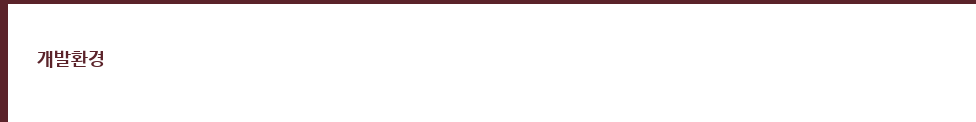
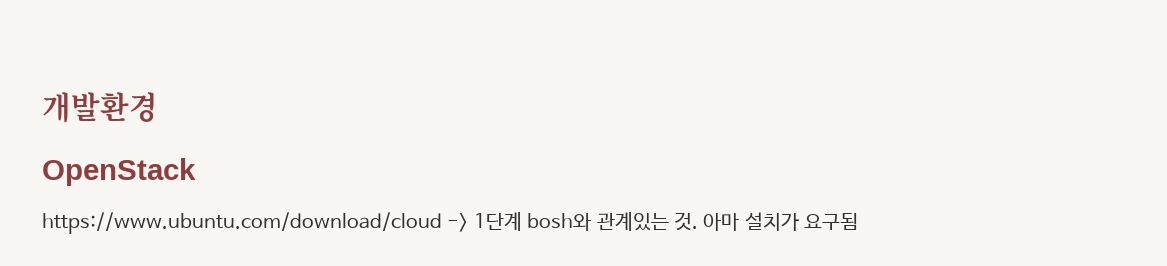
+ OpenStack
+ https://www.ubuntu.com/download/cloud -> 1단계 bosh와 관계있는 것. 아마 설치가 요구됨

